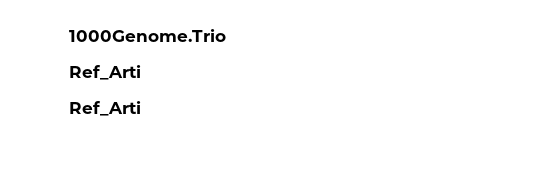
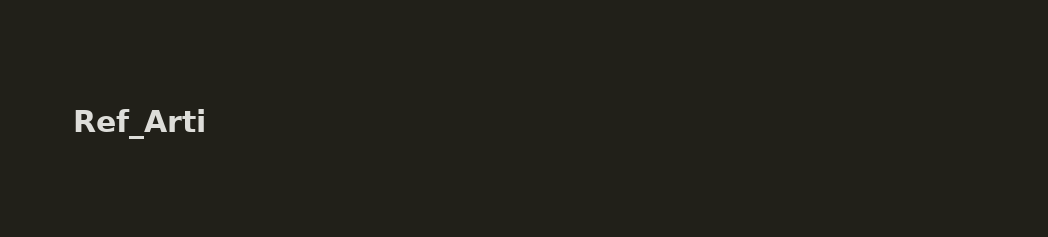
- 1000Genome.Trio
- Ref_Arti

